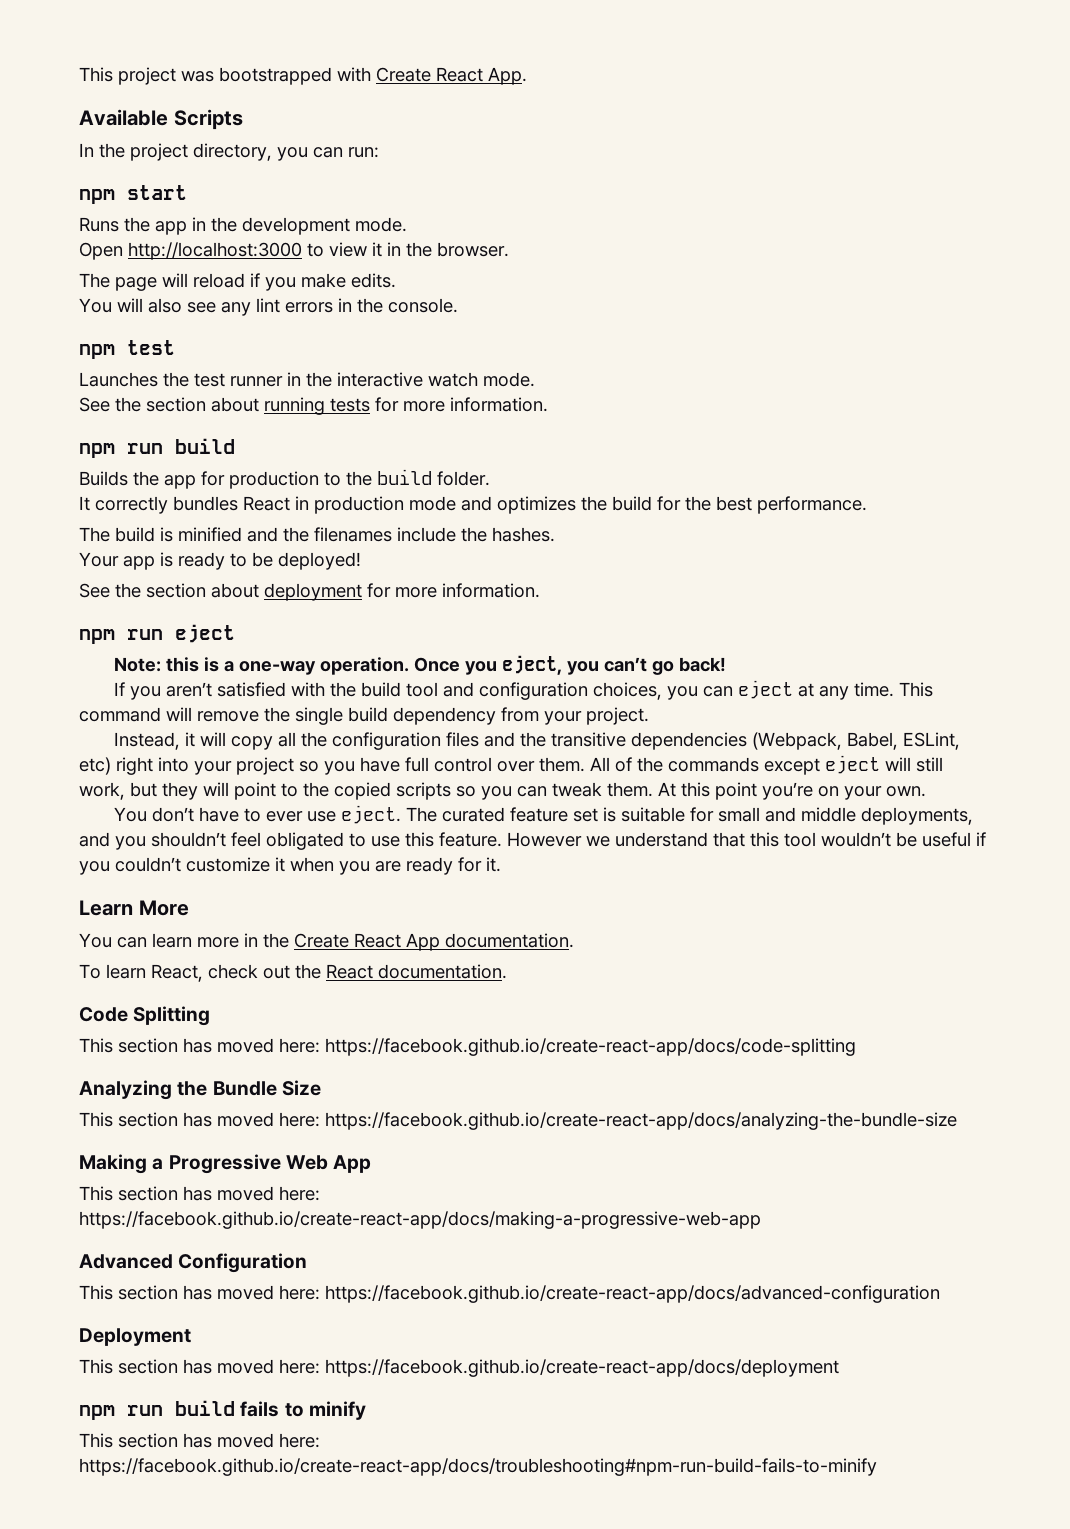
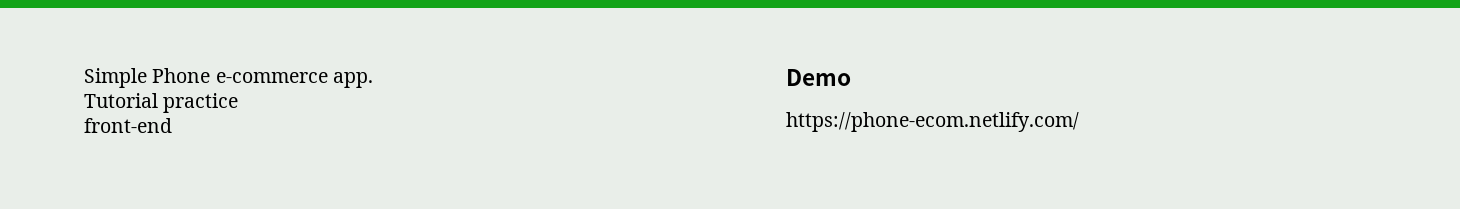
- This project was bootstrapped with Create React App.
- Available Scripts
- In the project directory, you can run:
- npm start
- Runs the app in the development mode.
- Open http://localhost:3000 to view it in the browser.
- The page will reload if you make edits.
- You will also see any lint errors in the console.
- npm test
- Launches the test runner in the interactive watch mode.
- See the section about running tests for more information.
- npm run build
- Builds the app for production to the build folder.
- It correctly bundles React in production mode and optimizes the build for the best performance.
- The build is minified and the filenames include the hashes.
- Your app is ready to be deployed!
- See the section about deployment for more information.
- npm run eject
- Note: this is a one-way operation. Once you eject, you can’t go back!
- If you aren’t satisfied with the build tool and configuration choices, you can eject at any time. This command will remove the single build dependency from your project.
- Instead, it will copy all the configuration files and the transitive dependencies (Webpack, Babel, ESLint, etc) right into your project so you have full control over them. All of the commands except eject will still work, but they will point to the copied scripts so you can tweak them. At this point you’re on your own.
- You don’t have to ever use eject. The curated feature set is suitable for small and middle deployments, and you shouldn’t feel obligated to use this feature. However we understand that this tool wouldn’t be useful if you couldn’t customize it when you are ready for it.
- Learn More
- You can learn more in the Create React App documentation.
- To learn React, check out the React documentation.
- Code Splitting
- This section has moved here: https://facebook.github.io/create-react-app/docs/code-splitting
- Analyzing the Bundle Size
- This section has moved here: https://facebook.github.io/create-react-app/docs/analyzing-the-bundle-size
- Making a Progressive Web App
- This section has moved here: https://facebook.github.io/create-react-app/docs/making-a-progressive-web-app
- Advanced Configuration
- This section has moved here: https://facebook.github.io/create-react-app/docs/advanced-configuration
- Deployment
- This section has moved here: https://facebook.github.io/create-react-app/docs/deployment
- npm run build fails to minify
- This section has moved here: https://facebook.github.io/create-react-app/docs/troubleshooting#npm-run-build-fails-to-minify
+ Simple Phone e-commerce app.
+ Tutorial practice
+ front-end
+ Demo
+ https://phone-ecom.netlify.com/

